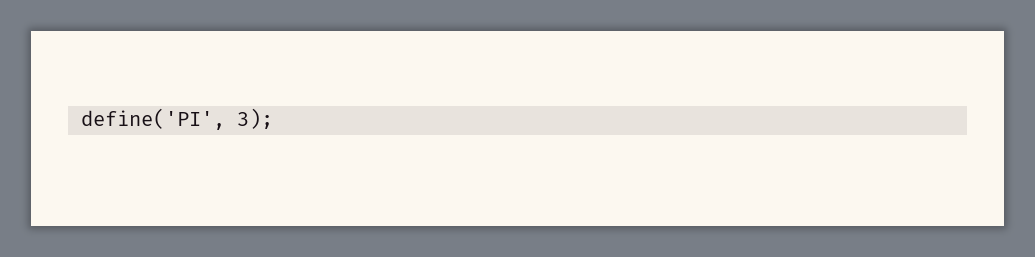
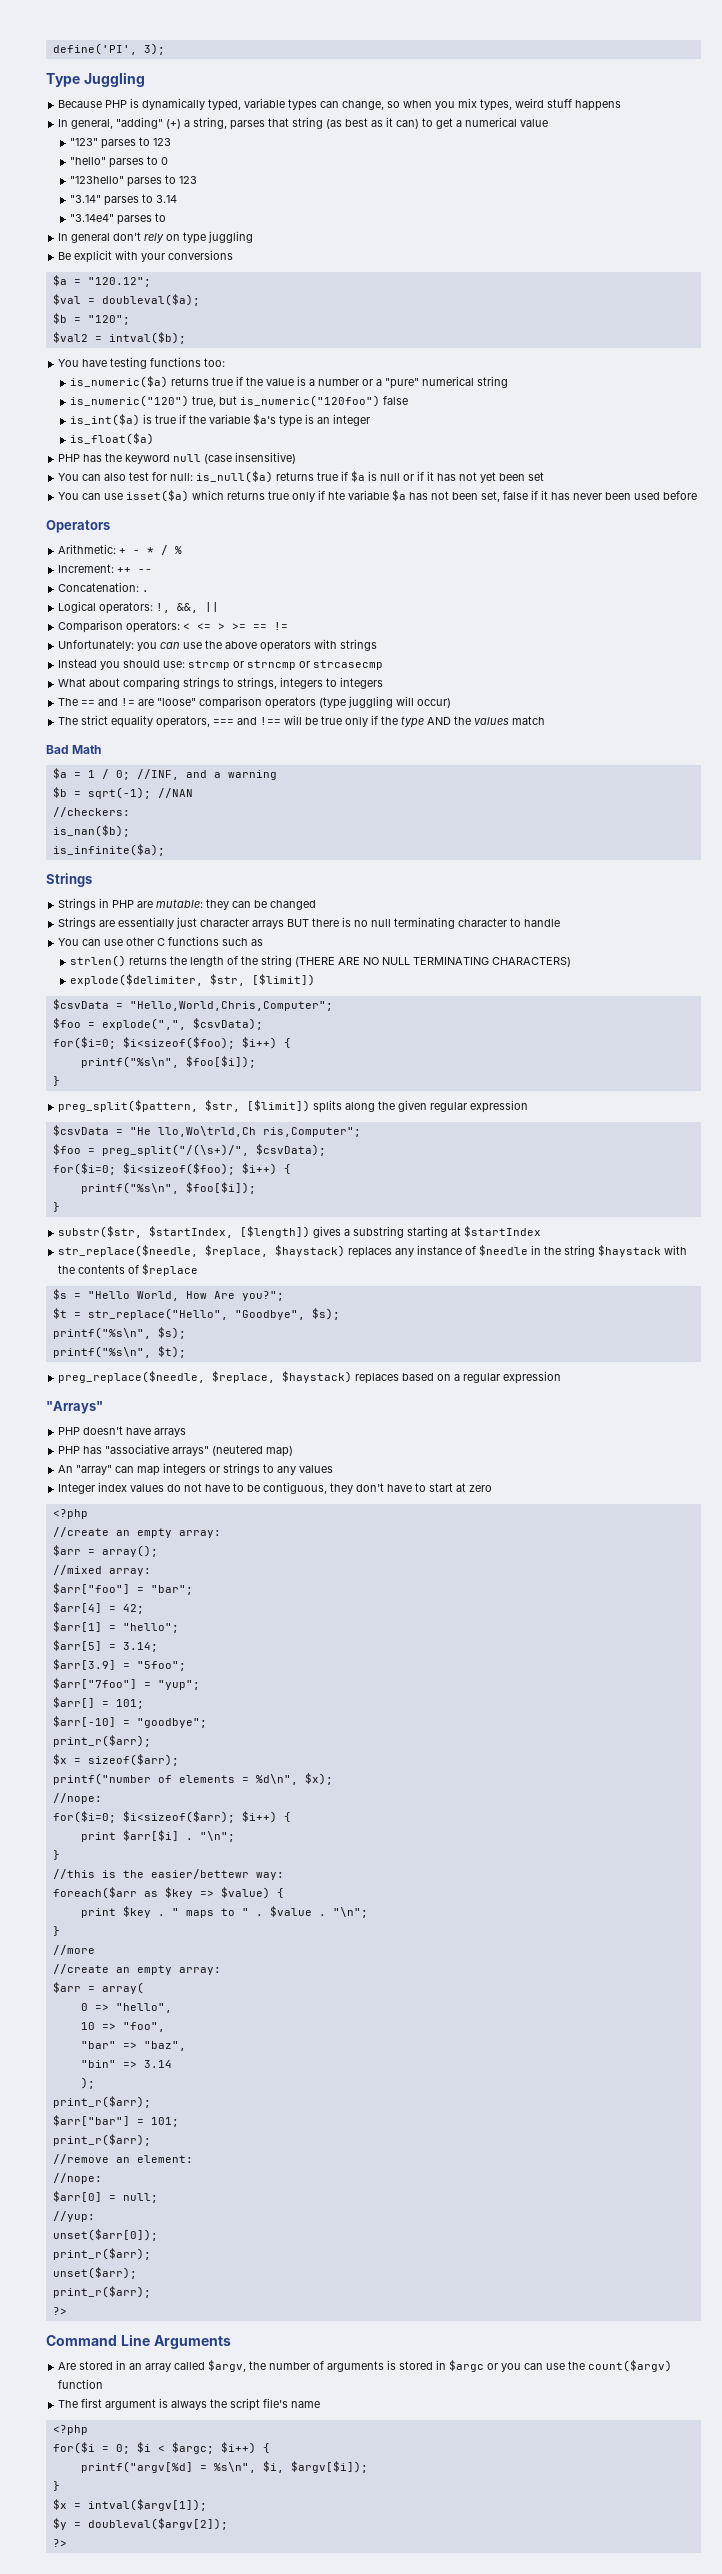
+ Type Juggling
+ Because PHP is dynamically typed, variable types can change, so when you mix types, weird stuff happens
+ In general, "adding" (+) a string, parses that string (as best as it can) to get a numerical value
+ "123" parses to 123
+ "hello" parses to 0
+ "123hello" parses to 123
+ "3.14" parses to 3.14
+ "3.14e4" parses to
+ In general don't rely on type juggling
+ Be explicit with your conversions
+ $a = "120.12";
+ $val = doubleval($a);
+ $b = "120";
+ $val2 = intval($b);
+ You have testing functions too:
+ is_numeric($a) returns true if the value is a number or a "pure" numerical string
+ is_numeric("120") true, but is_numeric("120foo") false
+ is_int($a) is true if the variable $a's type is an integer
+ is_float($a)
+ PHP has the keyword null (case insensitive)
+ You can also test for null: is_null($a) returns true if $a is null or if it has not yet been set
+ You can use isset($a) which returns true only if hte variable $a has not been set, false if it has never been used before
+ Operators
+ Arithmetic: + - * / %
+ Increment: ++ --
+ Concatenation: .
+ Logical operators: !, &&, ||
+ Comparison operators: < <= > >= == !=
+ Unfortunately: you can use the above operators with strings
+ Instead you should use: strcmp or strncmp or strcasecmp
+ What about comparing strings to strings, integers to integers
+ The == and != are "loose" comparison operators (type juggling will occur)
+ The strict equality operators, === and !== will be true only if the type AND the values match
+ Bad Math
+ $a = 1 / 0; //INF, and a warning
+ $b = sqrt(-1); //NAN
+ //checkers:
+ is_nan($b);
+ is_infinite($a);
+ Strings
+ Strings in PHP are mutable: they can be changed
+ Strings are essentially just character arrays BUT there is no null terminating character to handle
+ You can use other C functions such as
+ strlen() returns the length of the string (THERE ARE NO NULL TERMINATING CHARACTERS)
+ explode($delimiter, $str, [$limit])
+ $csvData = "Hello,World,Chris,Computer";
+ $foo = explode(",", $csvData);
+ for($i=0; $i<sizeof($foo); $i++) {
+ printf("%s\n", $foo[$i]);
+ }
+ preg_split($pattern, $str, [$limit]) splits along the given regular expression
+ $csvData = "He llo,Wo\trld,Ch ris,Computer";
+ $foo = preg_split("/(\s+)/", $csvData);
+ for($i=0; $i<sizeof($foo); $i++) {
+ printf("%s\n", $foo[$i]);
+ }
+ substr($str, $startIndex, [$length]) gives a substring starting at $startIndex
+ str_replace($needle, $replace, $haystack) replaces any instance of $needle in the string $haystack with the contents of $replace
+ $s = "Hello World, How Are you?";
+ $t = str_replace("Hello", "Goodbye", $s);
+ printf("%s\n", $s);
+ printf("%s\n", $t);
+ preg_replace($needle, $replace, $haystack) replaces based on a regular expression
+ "Arrays"
+ PHP doesn't have arrays
+ PHP has "associative arrays" (neutered map)
+ An "array" can map integers or strings to any values
+ Integer index values do not have to be contiguous, they don't have to start at zero
+ <?php
+ //create an empty array:
+ $arr = array();
+ //mixed array:
+ $arr["foo"] = "bar";
+ $arr[4] = 42;
+ $arr[1] = "hello";
+ $arr[5] = 3.14;
+ $arr[3.9] = "5foo";
+ $arr["7foo"] = "yup";
+ $arr[] = 101;
+ $arr[-10] = "goodbye";
+ print_r($arr);
+ $x = sizeof($arr);
+ printf("number of elements = %d\n", $x);
+ //nope:
+ for($i=0; $i<sizeof($arr); $i++) {
+ print $arr[$i] . "\n";
+ }
+ //this is the easier/bettewr way:
+ foreach($arr as $key => $value) {
+ print $key . " maps to " . $value . "\n";
+ }
+ //more
+ //create an empty array:
+ $arr = array(
+ 0 => "hello",
+ 10 => "foo",
+ "bar" => "baz",
+ "bin" => 3.14
+ );
+ print_r($arr);
+ $arr["bar"] = 101;
+ print_r($arr);
+ //remove an element:
+ //nope:
+ $arr[0] = null;
+ //yup:
+ unset($arr[0]);
+ print_r($arr);
+ unset($arr);
+ print_r($arr);
+ ?>
+ Command Line Arguments
+ Are stored in an array called $argv, the number of arguments is stored in $argc or you can use the count($argv) function
+ The first argument is always the script file's name
+ <?php
+ for($i = 0; $i < $argc; $i++) {
+ printf("argv[%d] = %s\n", $i, $argv[$i]);
+ }
+ $x = intval($argv[1]);
+ $y = doubleval($argv[2]);
+ ?>

